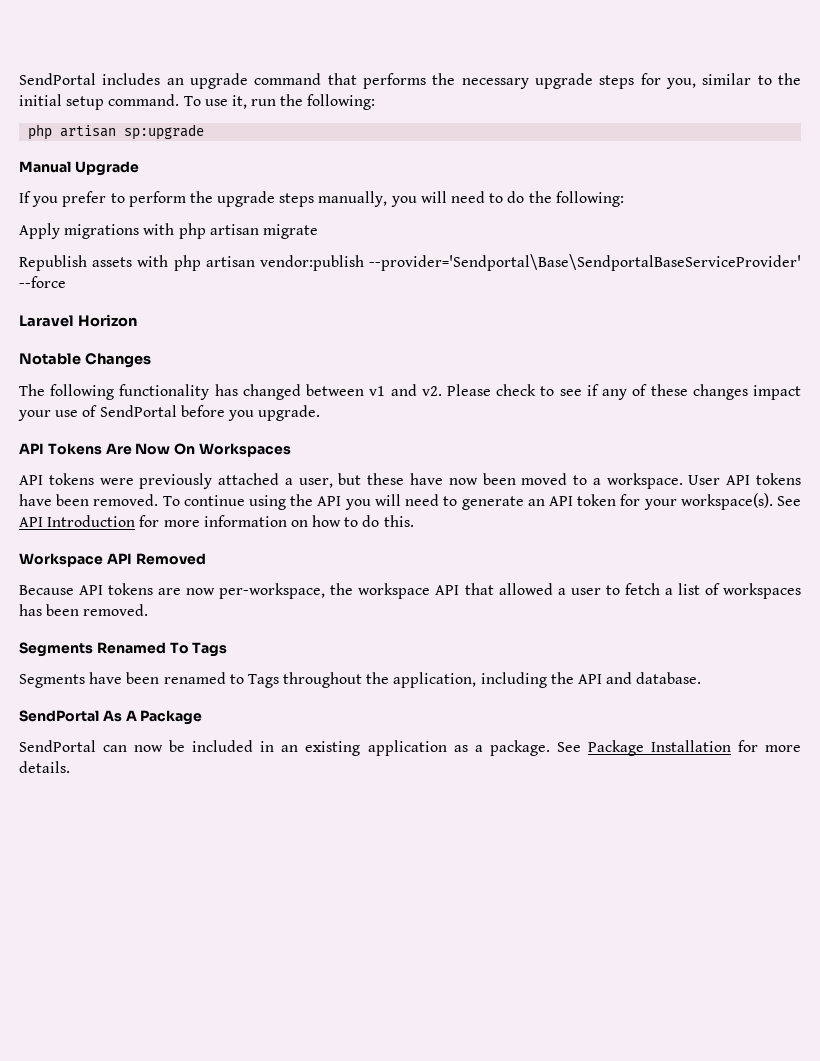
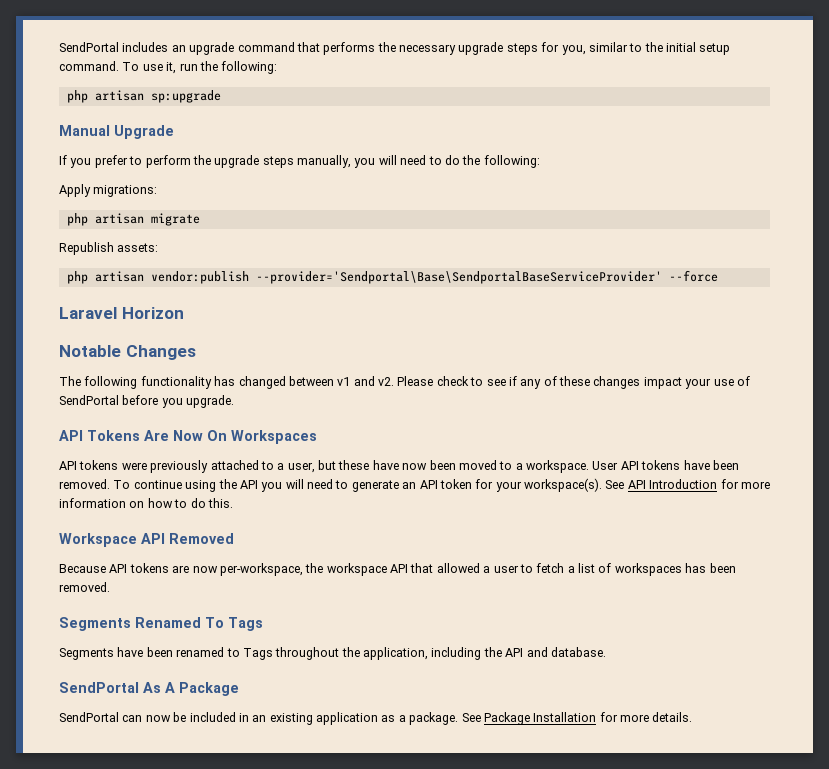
- Apply migrations with php artisan migrate
+ Apply migrations:
+ php artisan migrate
- Republish assets with php artisan vendor:publish --provider='Sendportal\Base\SendportalBaseServiceProvider' --force
+ Republish assets:
+ php artisan vendor:publish --provider='Sendportal\Base\SendportalBaseServiceProvider' --force
- API tokens were previously attached a user, but these have now been moved to a workspace.
+ API tokens were previously attached to a user, but these have now been moved to a workspace.

